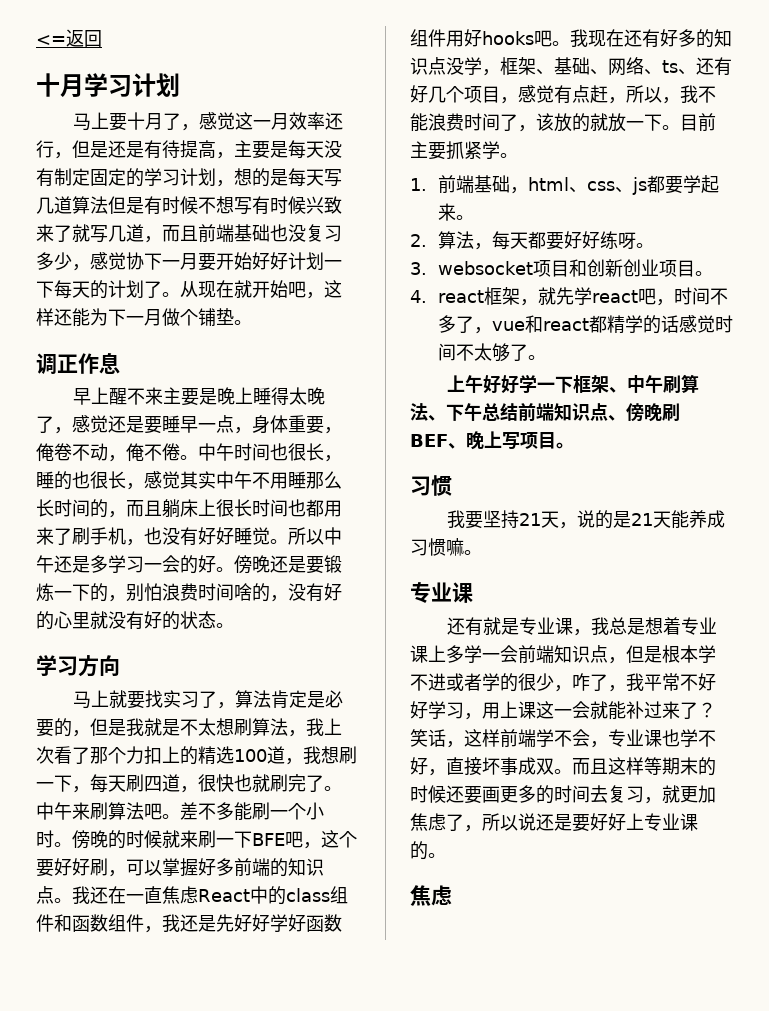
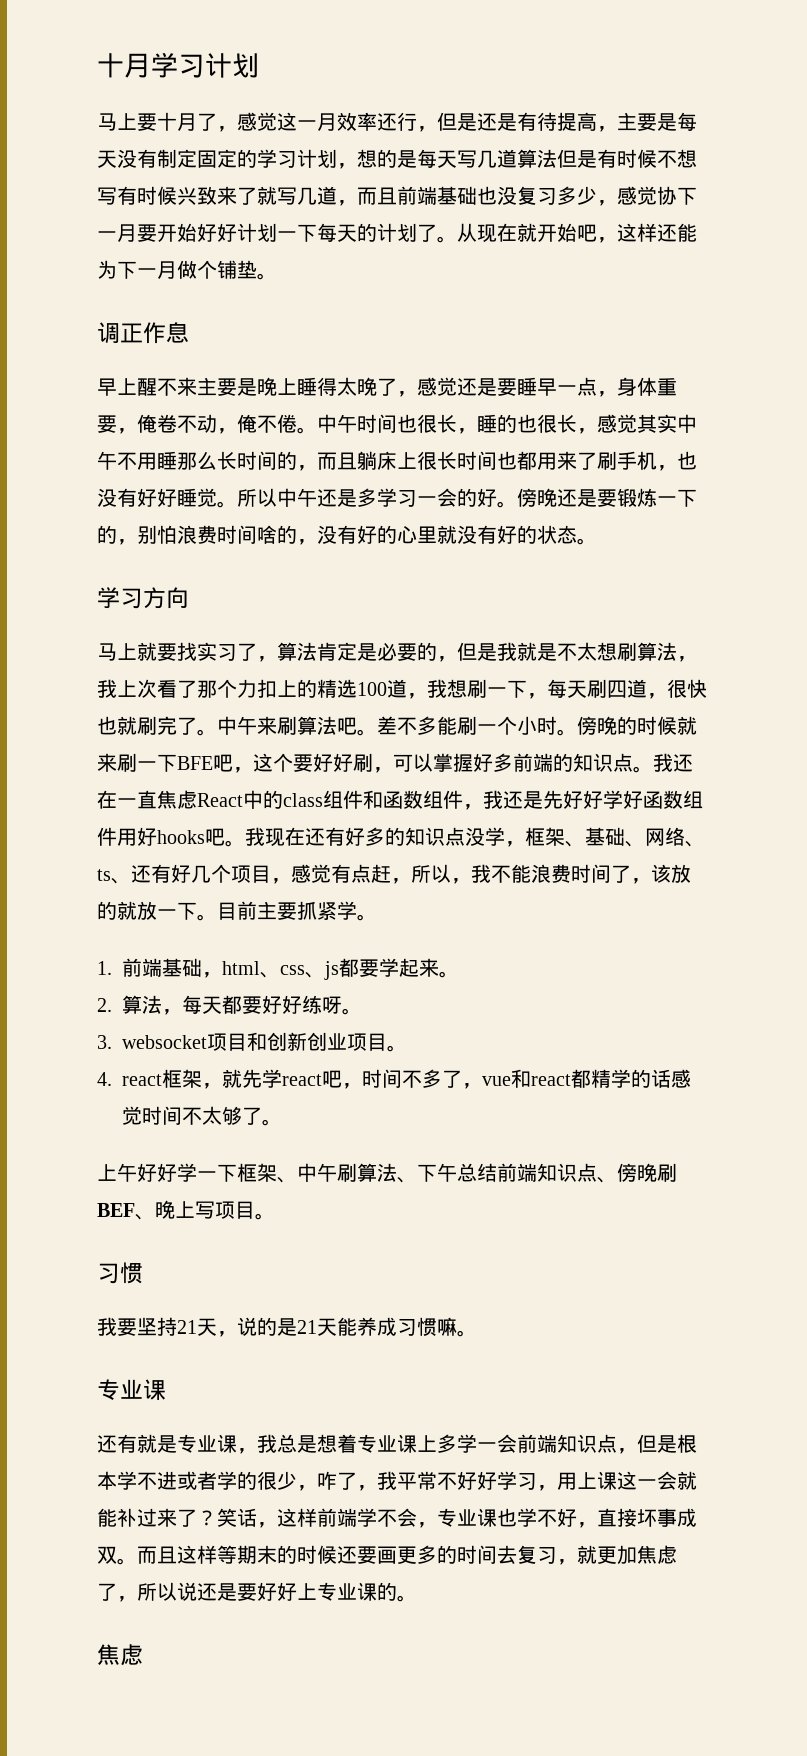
- <=返回

